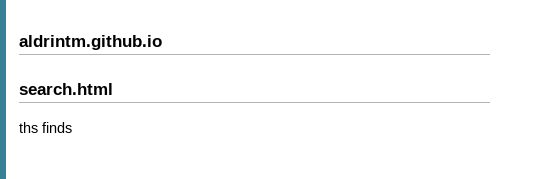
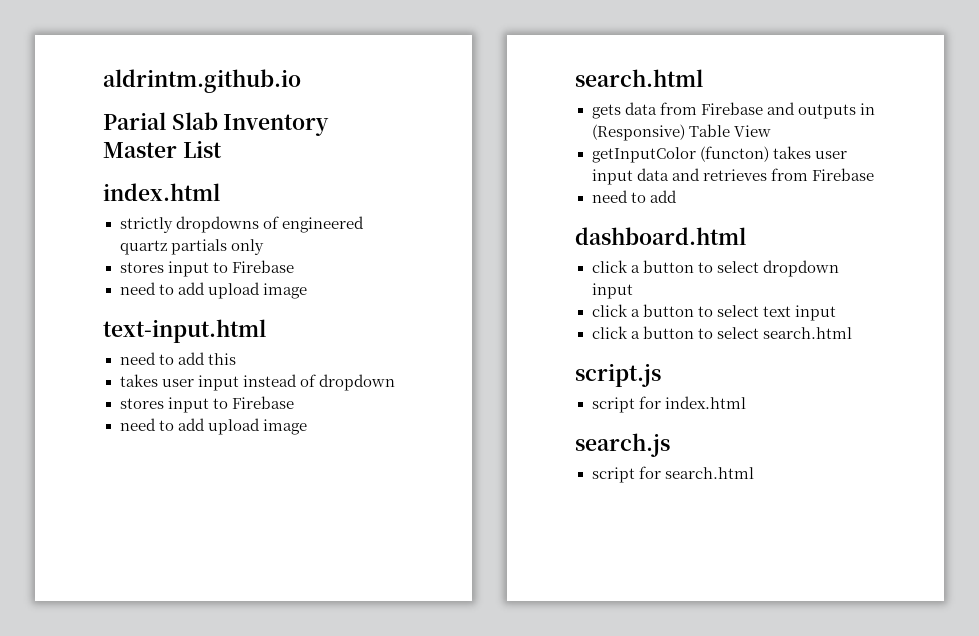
+ Parial Slab Inventory Master List
+ index.html
+ strictly dropdowns of engineered quartz partials only
+ stores input to Firebase
+ need to add upload image
+ text-input.html
+ need to add this
+ takes user input instead of dropdown
+ stores input to Firebase
+ need to add upload image
  search.html
- ths finds
+ gets data from Firebase and outputs in (Responsive) Table View
+ getInputColor (functon) takes user input data and retrieves from Firebase
+ need to add
+ dashboard.html
+ click a button to select dropdown input
+ click a button to select text input
+ click a button to select search.html
+ script.js
+ script for index.html
+ search.js
+ script for search.html

